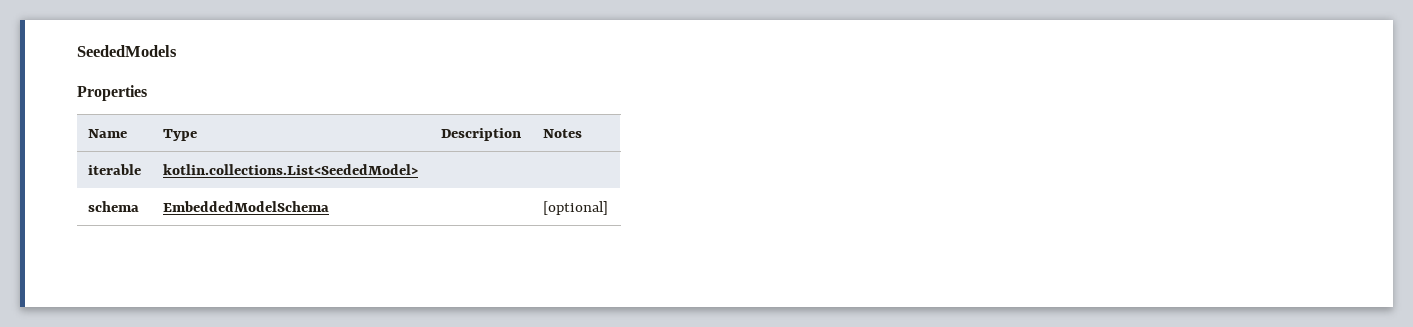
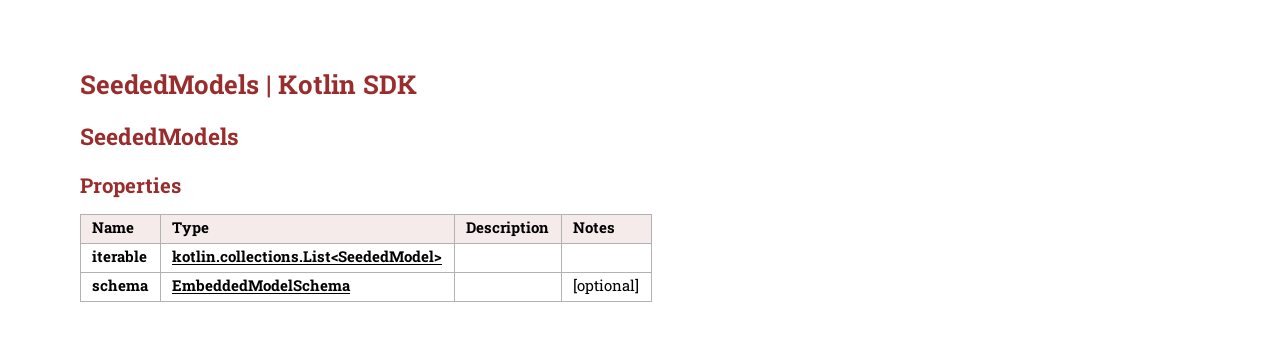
+ SeededModels | Kotlin SDK

